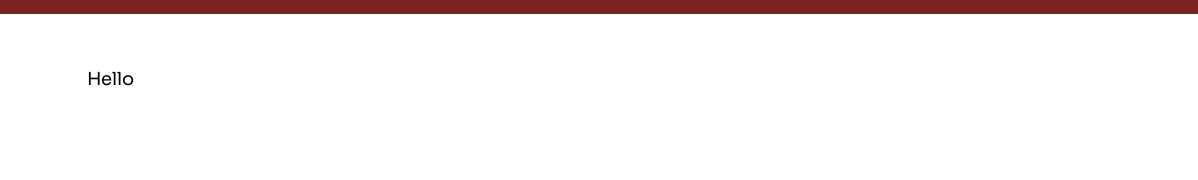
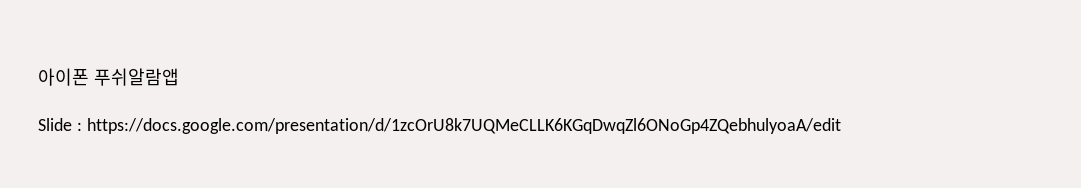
- Hello
+ 아이폰 푸쉬알람앱
+ Slide : https://docs.google.com/presentation/d/1zcOrU8k7UQMeCLLK6KGqDwqZl6ONoGp4ZQebhulyoaA/edit

